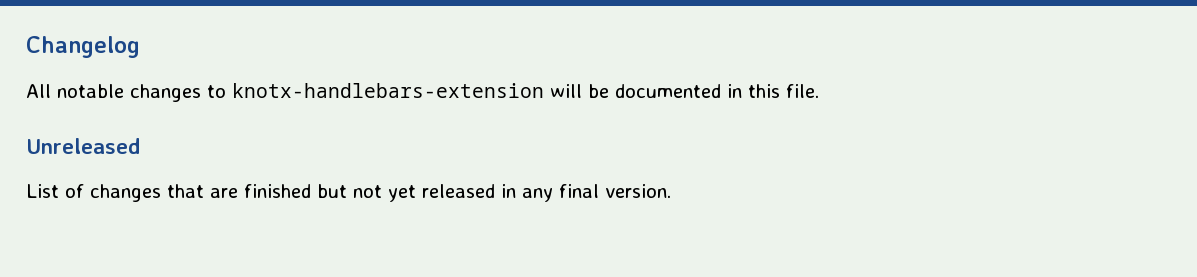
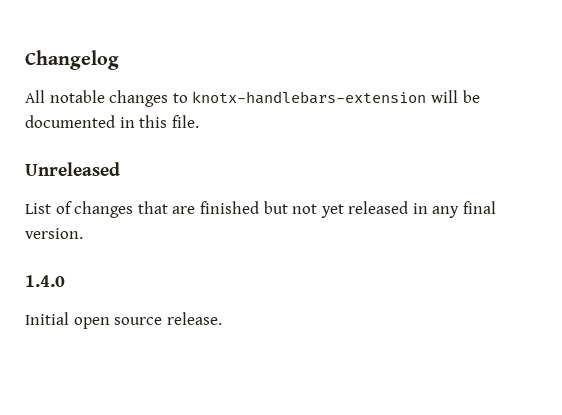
+ 1.4.0
+ Initial open source release.

